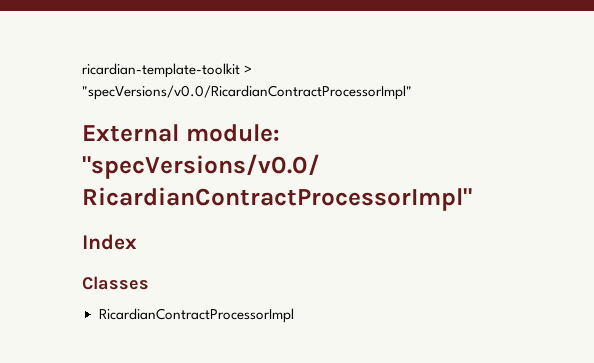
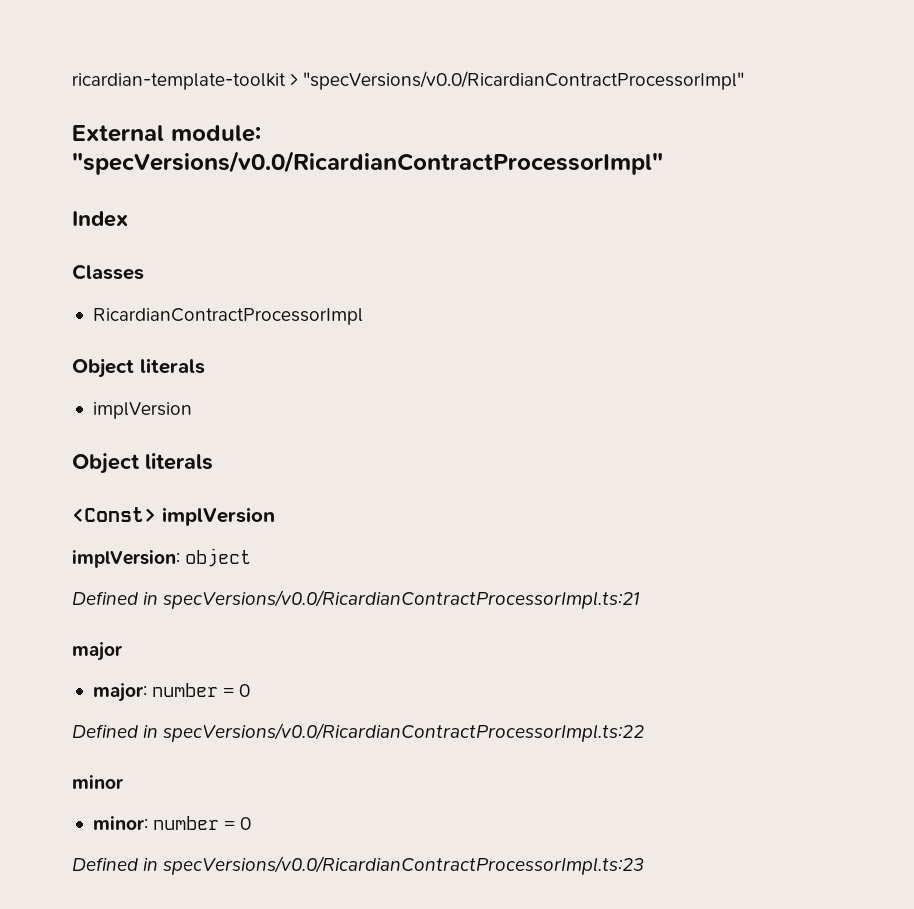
  RicardianContractProcessorImpl
+ Object literals
+ implVersion
+ Object literals
+ <Const> implVersion
+ implVersion: object
+ Defined in specVersions/v0.0/RicardianContractProcessorImpl.ts:21
+ major
+ major: number = 0
+ Defined in specVersions/v0.0/RicardianContractProcessorImpl.ts:22
+ minor
+ minor: number = 0
+ Defined in specVersions/v0.0/RicardianContractProcessorImpl.ts:23

